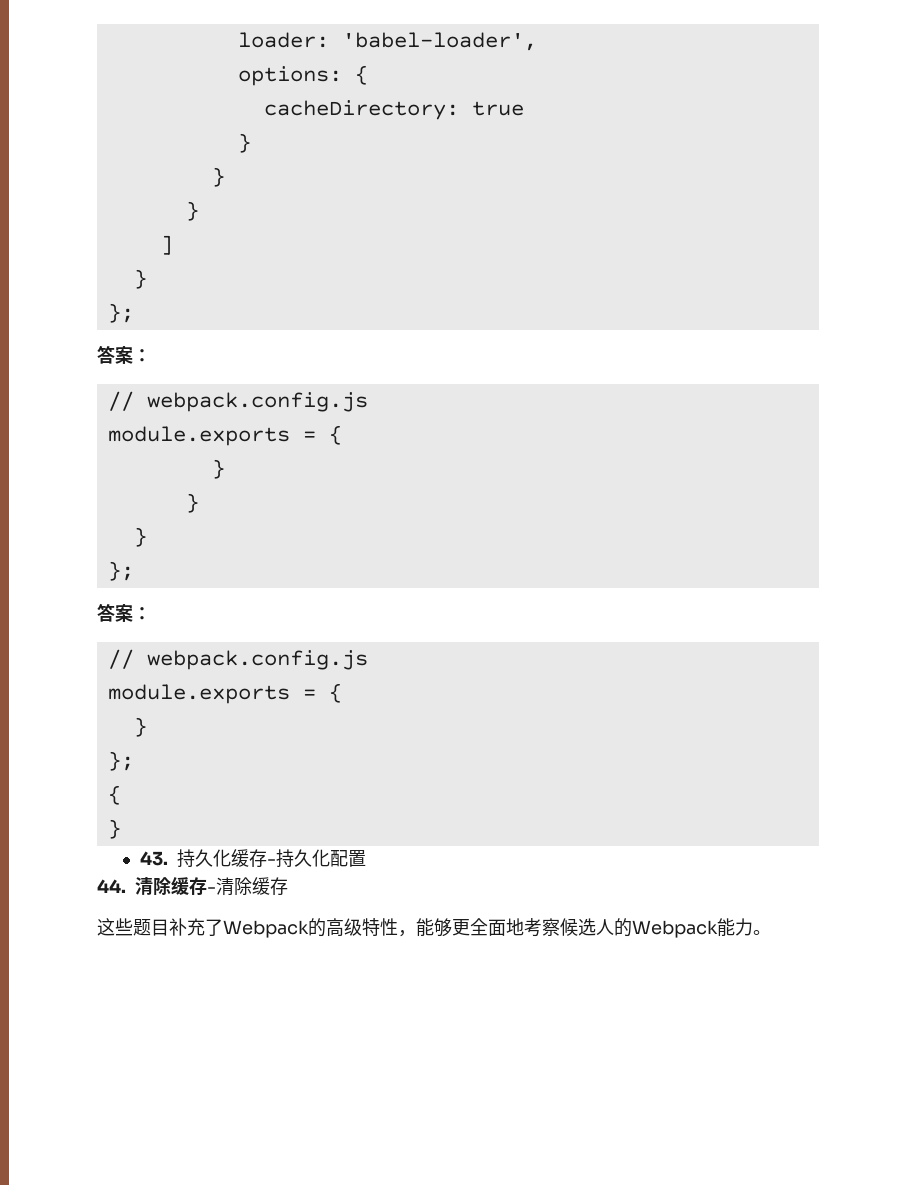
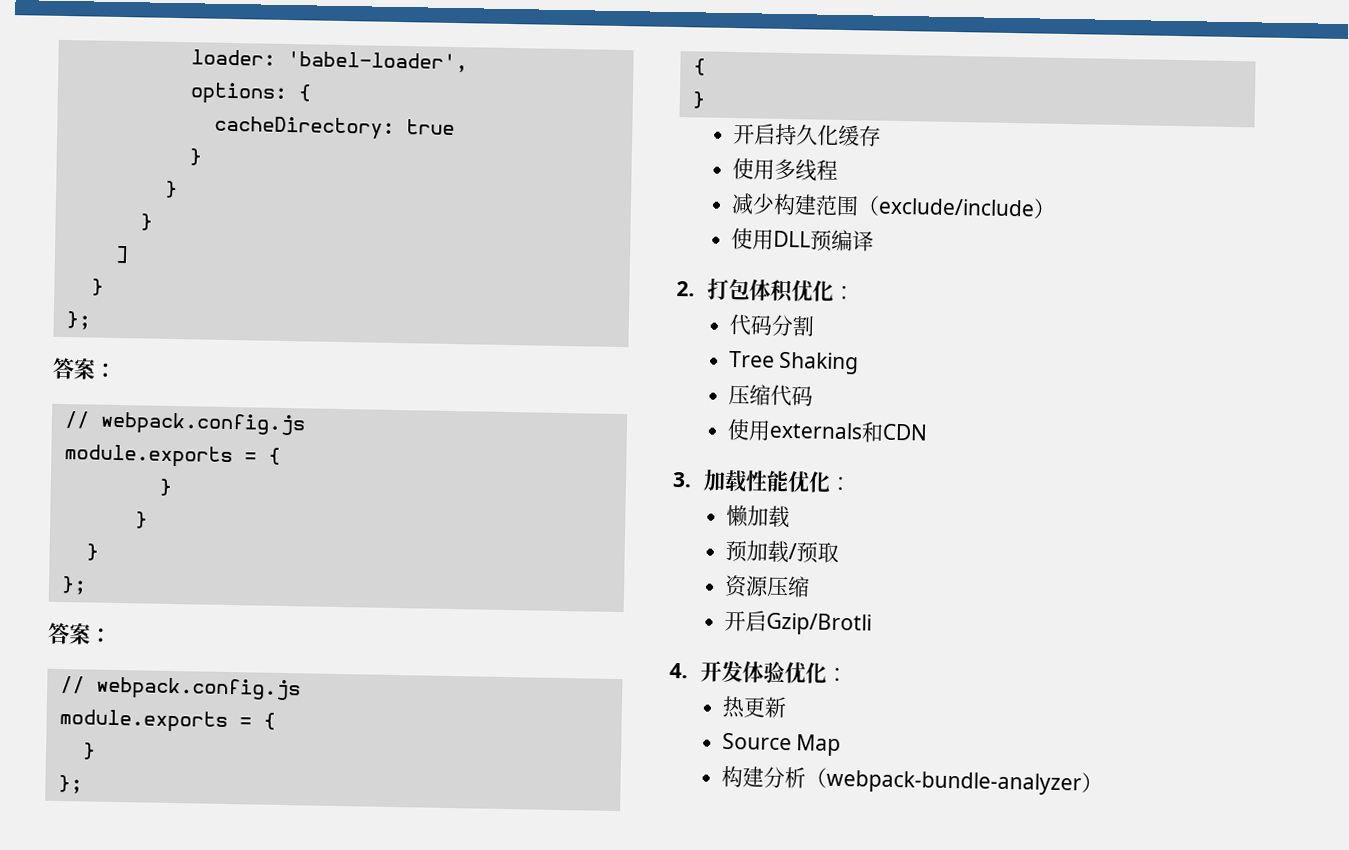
- 43.持久化缓存-持久化配置
- 44.清除缓存-清除缓存
- 这些题目补充了Webpack的高级特性，能够更全面地考察候选人的Webpack能力。
+ 开启持久化缓存
+ 使用多线程
+ 减少构建范围（exclude/include）
+ 使用DLL预编译
+ 2.打包体积优化：
+ 代码分割
+ Tree Shaking
+ 压缩代码
+ 使用externals和CDN
+ 3.加载性能优化：
+ 懒加载
+ 预加载/预取
+ 资源压缩
+ 开启Gzip/Brotli
+ 4.开发体验优化：
+ 热更新
+ Source Map
+ 构建分析（webpack-bundle-analyzer）

